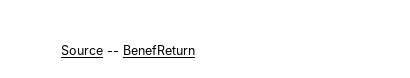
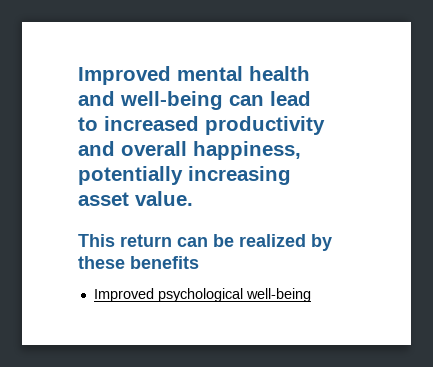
- Source -- BenefReturn
+ Improved mental health and well-being can lead to increased productivity and overall happiness, potentially increasing asset value.
+ This return can be realized by these benefits
+ Improved psychological well-being

